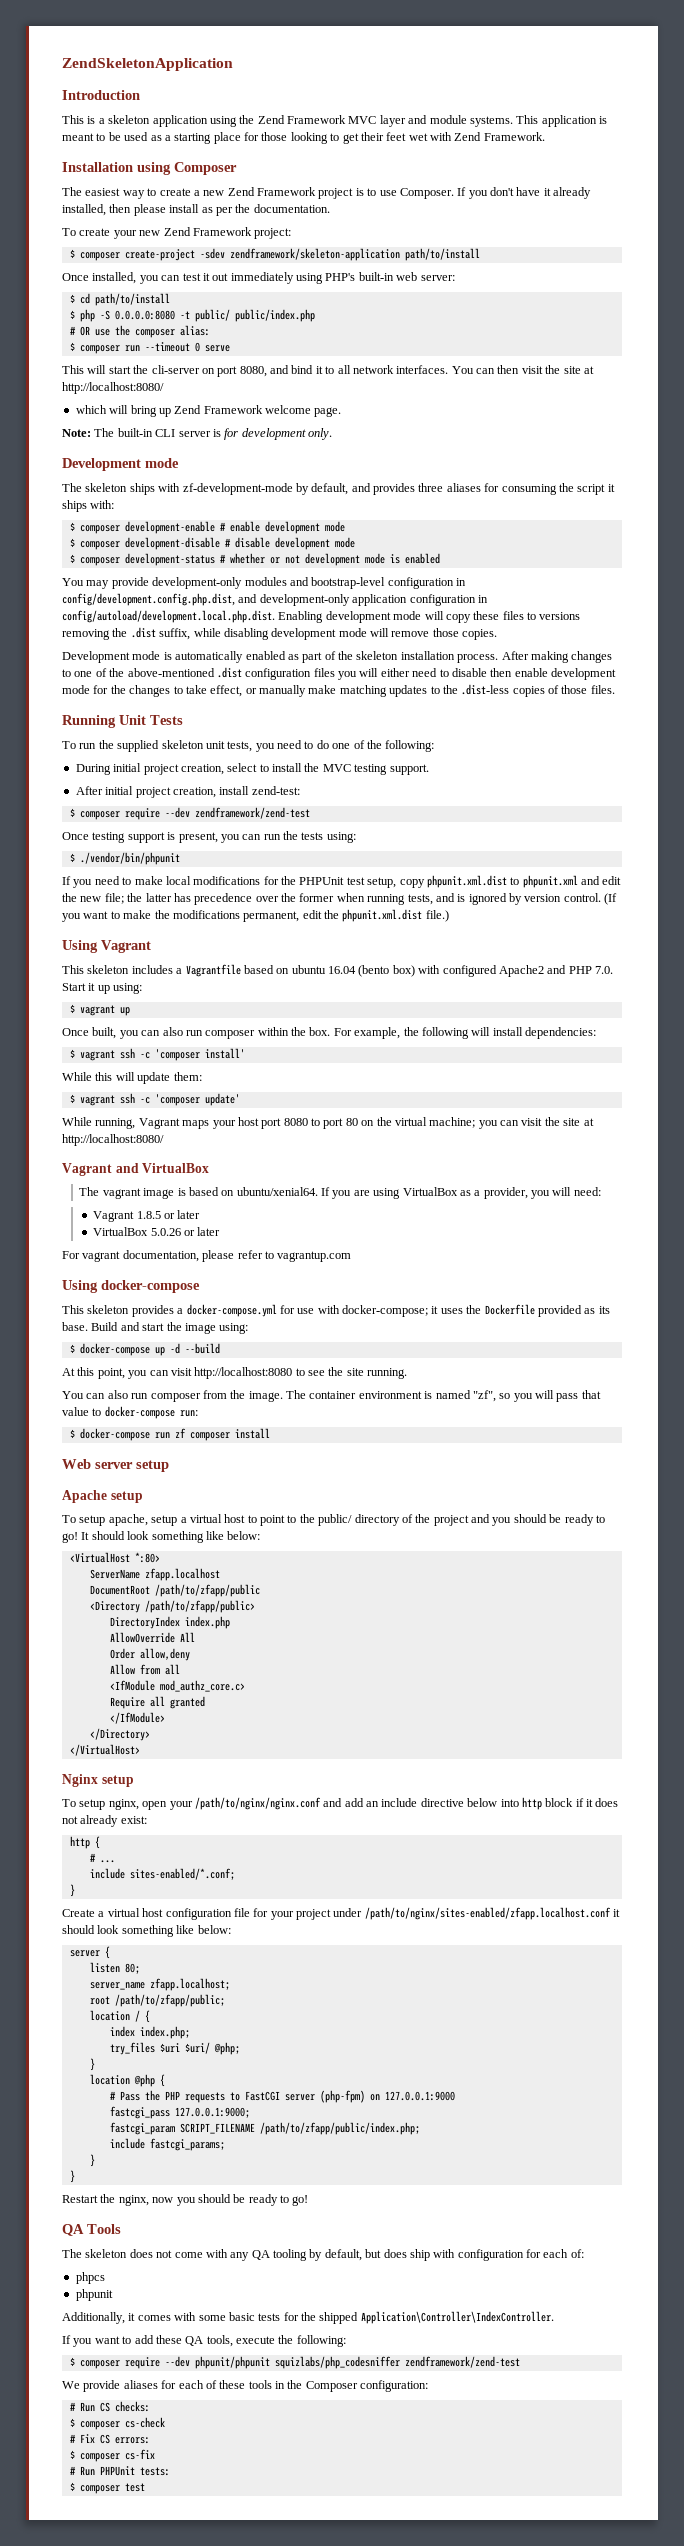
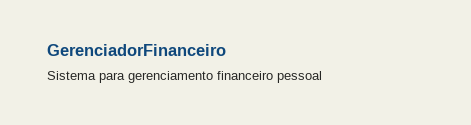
- ZendSkeletonApplication
- Introduction
- This is a skeleton application using the Zend Framework MVC layer and module systems. This application is meant to be used as a starting place for those looking to get their feet wet with Zend Framework.
- Installation using Composer
- The easiest way to create a new Zend Framework project is to use Composer. If you don't have it already installed, then please install as per the documentation.
- To create your new Zend Framework project:
- $ composer create-project -sdev zendframework/skeleton-application path/to/install
- Once installed, you can test it out immediately using PHP's built-in web server:
- $ cd path/to/install
- $ php -S 0.0.0.0:8080 -t public/ public/index.php
- # OR use the composer alias:
- $ composer run --timeout 0 serve
- This will start the cli-server on port 8080, and bind it to all network interfaces. You can then visit the site at http://localhost:8080/
- which will bring up Zend Framework welcome page.
- Note: The built-in CLI server is for development only.
- Development mode
- The skeleton ships with zf-development-mode by default, and provides three aliases for consuming the script it ships with:
- $ composer development-enable # enable development mode
- $ composer development-disable # disable development mode
- $ composer development-status # whether or not development mode is enabled
- You may provide development-only modules and bootstrap-level configuration in config/development.config.php.dist, and development-only application configuration in config/autoload/development.local.php.dist. Enabling development mode will copy these files to versions removing the .dist suffix, while disabling development mode will remove those copies.
- Development mode is automatically enabled as part of the skeleton installation process. After making changes to one of the above-mentioned .dist configuration files you will either need to disable then enable development mode for the changes to take effect, or manually make matching updates to the .dist-less copies of those files.
- Running Unit Tests
- To run the supplied skeleton unit tests, you need to do one of the following:
- During initial project creation, select to install the MVC testing support.
- After initial project creation, install zend-test:
- $ composer require --dev zendframework/zend-test
- Once testing support is present, you can run the tests using:
- $ ./vendor/bin/phpunit
- If you need to make local modifications for the PHPUnit test setup, copy phpunit.xml.dist to phpunit.xml and edit the new file; the latter has precedence over the former when running tests, and is ignored by version control. (If you want to make the modifications permanent, edit the phpunit.xml.dist file.)
- Using Vagrant
- This skeleton includes a Vagrantfile based on ubuntu 16.04 (bento box) with configured Apache2 and PHP 7.0. Start it up using:
- $ vagrant up
- Once built, you can also run composer within the box. For example, the following will install dependencies:
- $ vagrant ssh -c 'composer install'
- While this will update them:
- $ vagrant ssh -c 'composer update'
- While running, Vagrant maps your host port 8080 to port 80 on the virtual machine; you can visit the site at http://localhost:8080/
- Vagrant and VirtualBox
- The vagrant image is based on ubuntu/xenial64. If you are using VirtualBox as a provider, you will need:
- Vagrant 1.8.5 or later
- VirtualBox 5.0.26 or later
- For vagrant documentation, please refer to vagrantup.com
- Using docker-compose
- This skeleton provides a docker-compose.yml for use with docker-compose; it uses the Dockerfile provided as its base. Build and start the image using:
- $ docker-compose up -d --build
- At this point, you can visit http://localhost:8080 to see the site running.
- You can also run composer from the image. The container environment is named "zf", so you will pass that value to docker-compose run:
- $ docker-compose run zf composer install
- Web server setup
- Apache setup
- To setup apache, setup a virtual host to point to the public/ directory of the project and you should be ready to go! It should look something like below:
- <VirtualHost *:80>
- ServerName zfapp.localhost
- DocumentRoot /path/to/zfapp/public
- <Directory /path/to/zfapp/public>
- DirectoryIndex index.php
- AllowOverride All
- Order allow,deny
- Allow from all
- <IfModule mod_authz_core.c>
- Require all granted
- </IfModule>
- </Directory>
- </VirtualHost>
- Nginx setup
- To setup nginx, open your /path/to/nginx/nginx.conf and add an include directive below into http block if it does not already exist:
- http {
- # ...
- include sites-enabled/*.conf;
- }
- Create a virtual host configuration file for your project under /path/to/nginx/sites-enabled/zfapp.localhost.conf it should look something like below:
- server {
- listen 80;
- server_name zfapp.localhost;
- root /path/to/zfapp/public;
- location / {
- index index.php;
- try_files $uri $uri/ @php;
- }
- location @php {
- # Pass the PHP requests to FastCGI server (php-fpm) on 127.0.0.1:9000
- fastcgi_pass 127.0.0.1:9000;
- fastcgi_param SCRIPT_FILENAME /path/to/zfapp/public/index.php;
- include fastcgi_params;
- }
- }
- Restart the nginx, now you should be ready to go!
- QA Tools
- The skeleton does not come with any QA tooling by default, but does ship with configuration for each of:
- phpcs
- phpunit
- Additionally, it comes with some basic tests for the shipped Application\Controller\IndexController.
- If you want to add these QA tools, execute the following:
- $ composer require --dev phpunit/phpunit squizlabs/php_codesniffer zendframework/zend-test
- We provide aliases for each of these tools in the Composer configuration:
- # Run CS checks:
- $ composer cs-check
- # Fix CS errors:
- $ composer cs-fix
- # Run PHPUnit tests:
- $ composer test
+ GerenciadorFinanceiro
+ Sistema para gerenciamento financeiro pessoal

